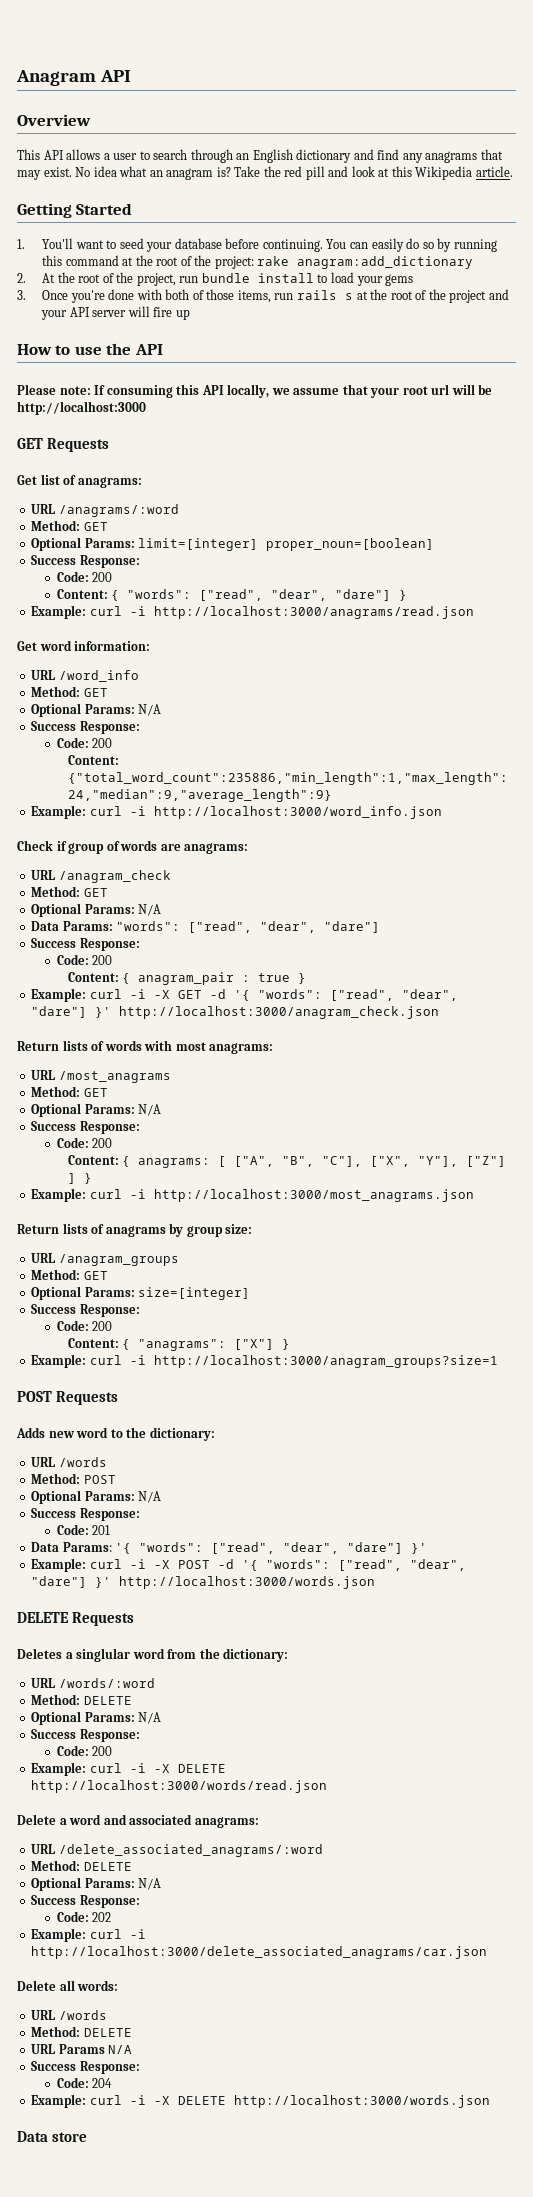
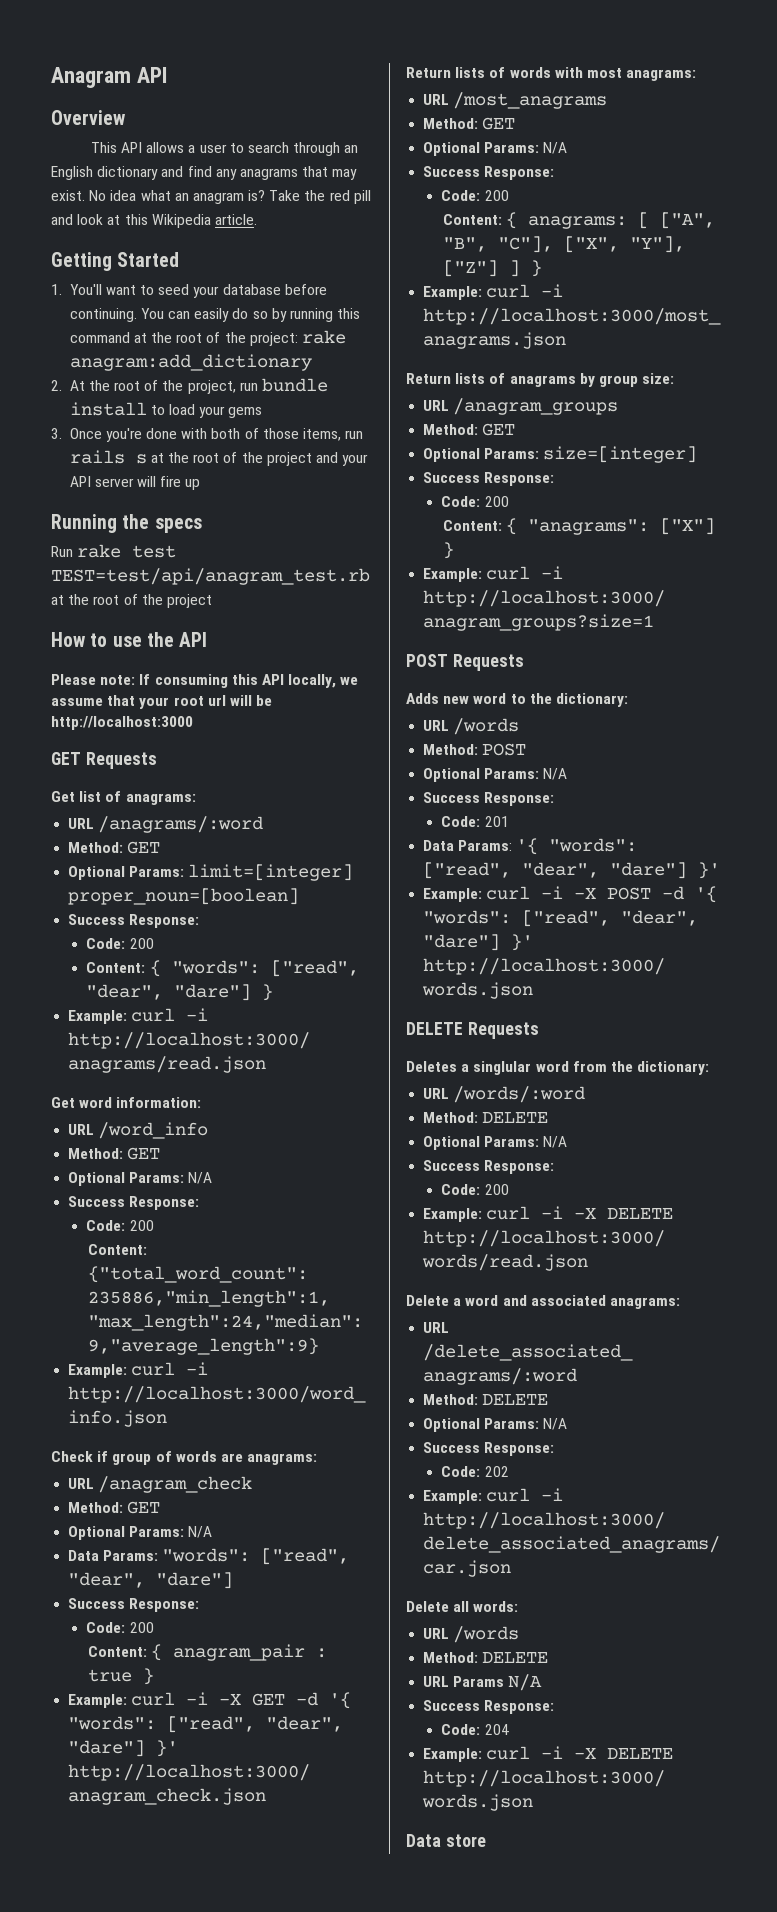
+ Running the specs
+ Run rake test TEST=test/api/anagram_test.rb at the root of the project

